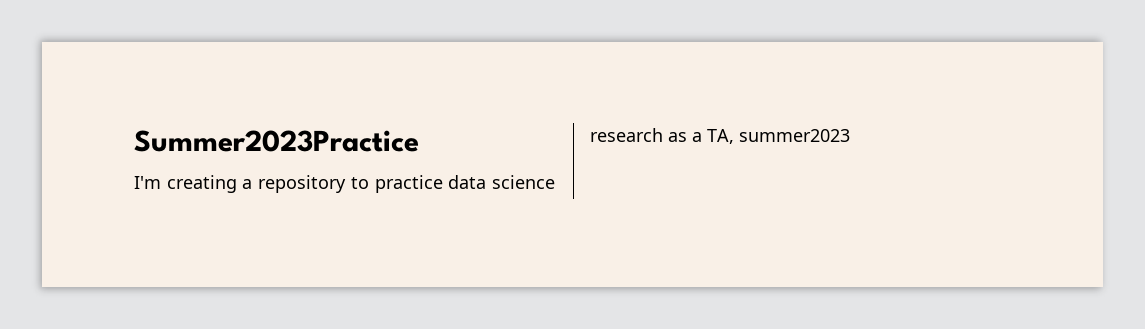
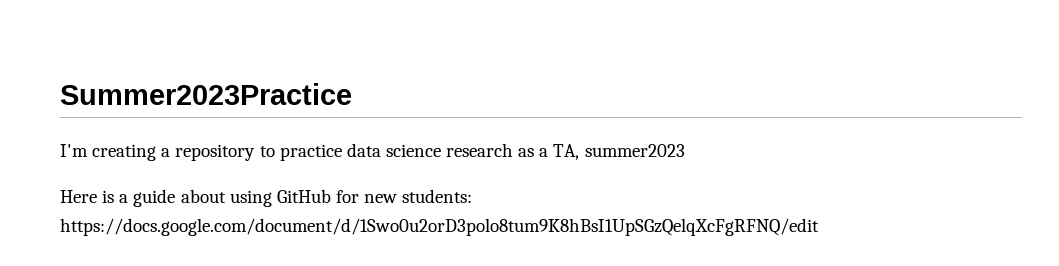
+ Here is a guide about using GitHub for new students: https://docs.google.com/document/d/1Swo0u2orD3polo8tum9K8hBsI1UpSGzQelqXcFgRFNQ/edit

